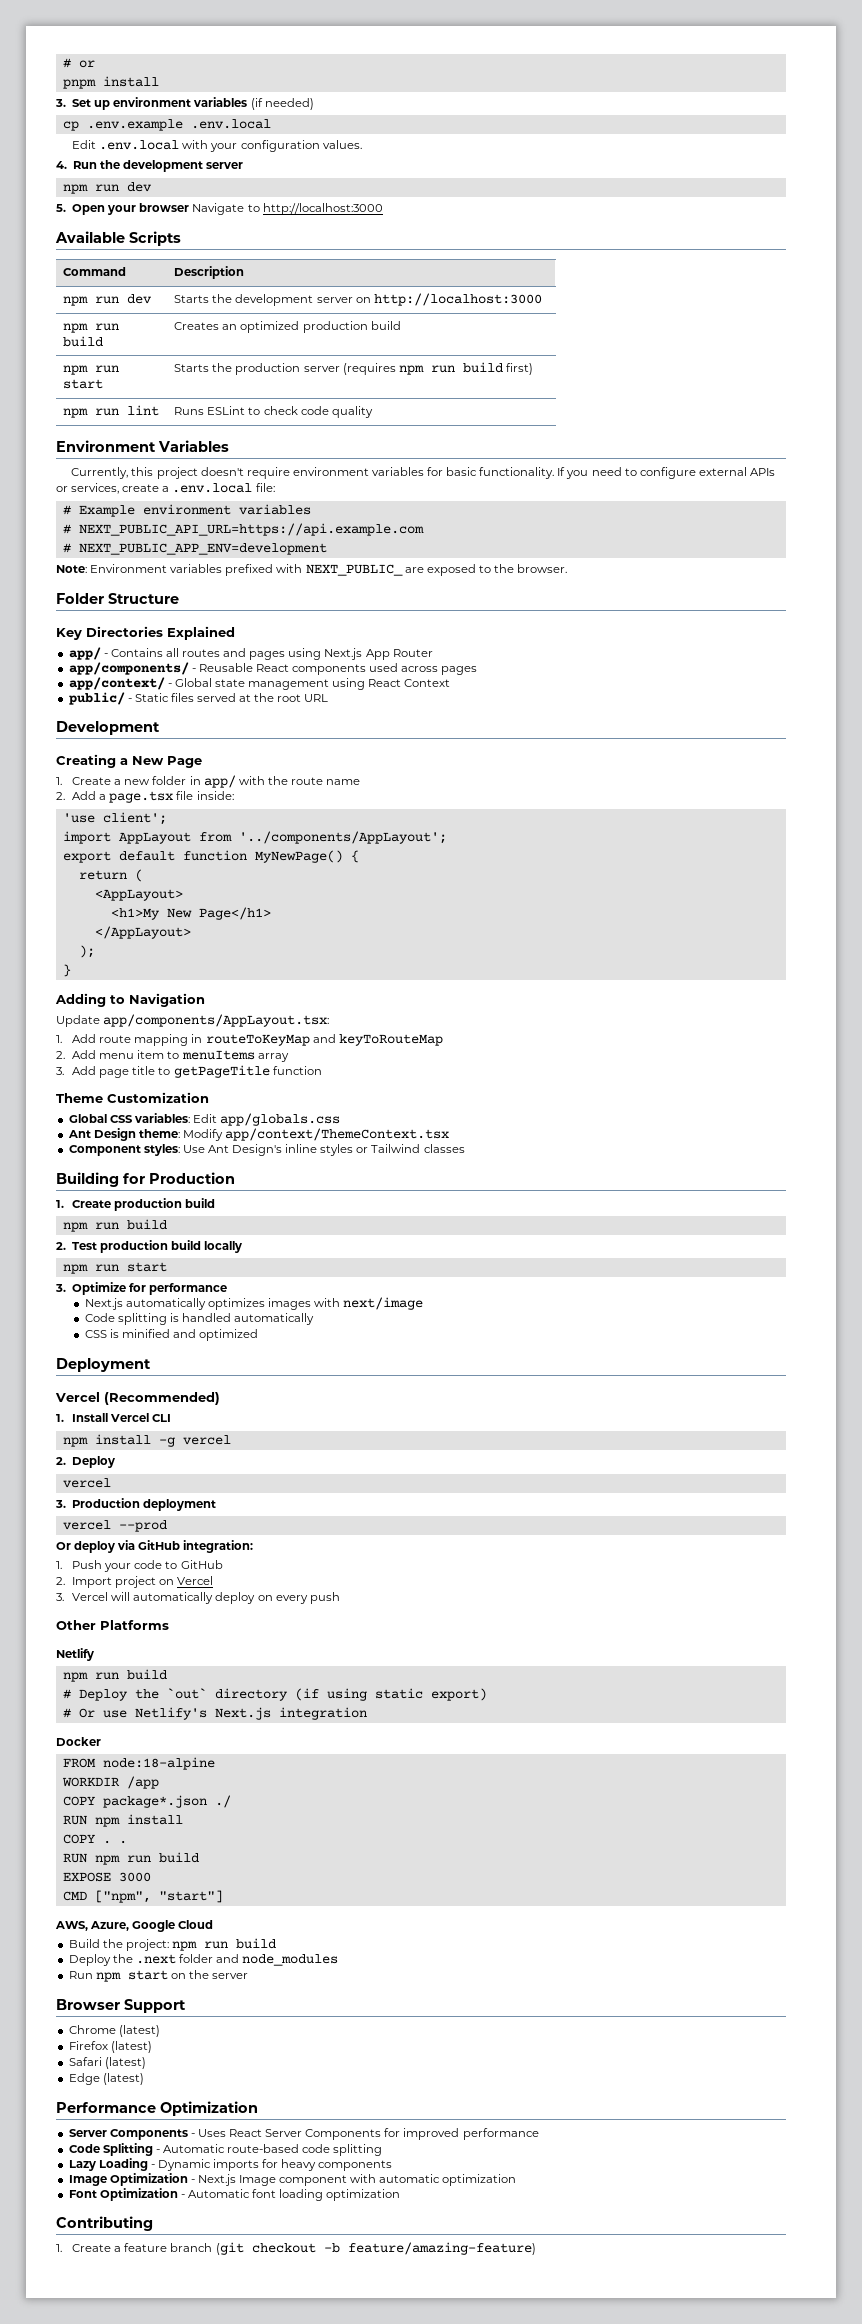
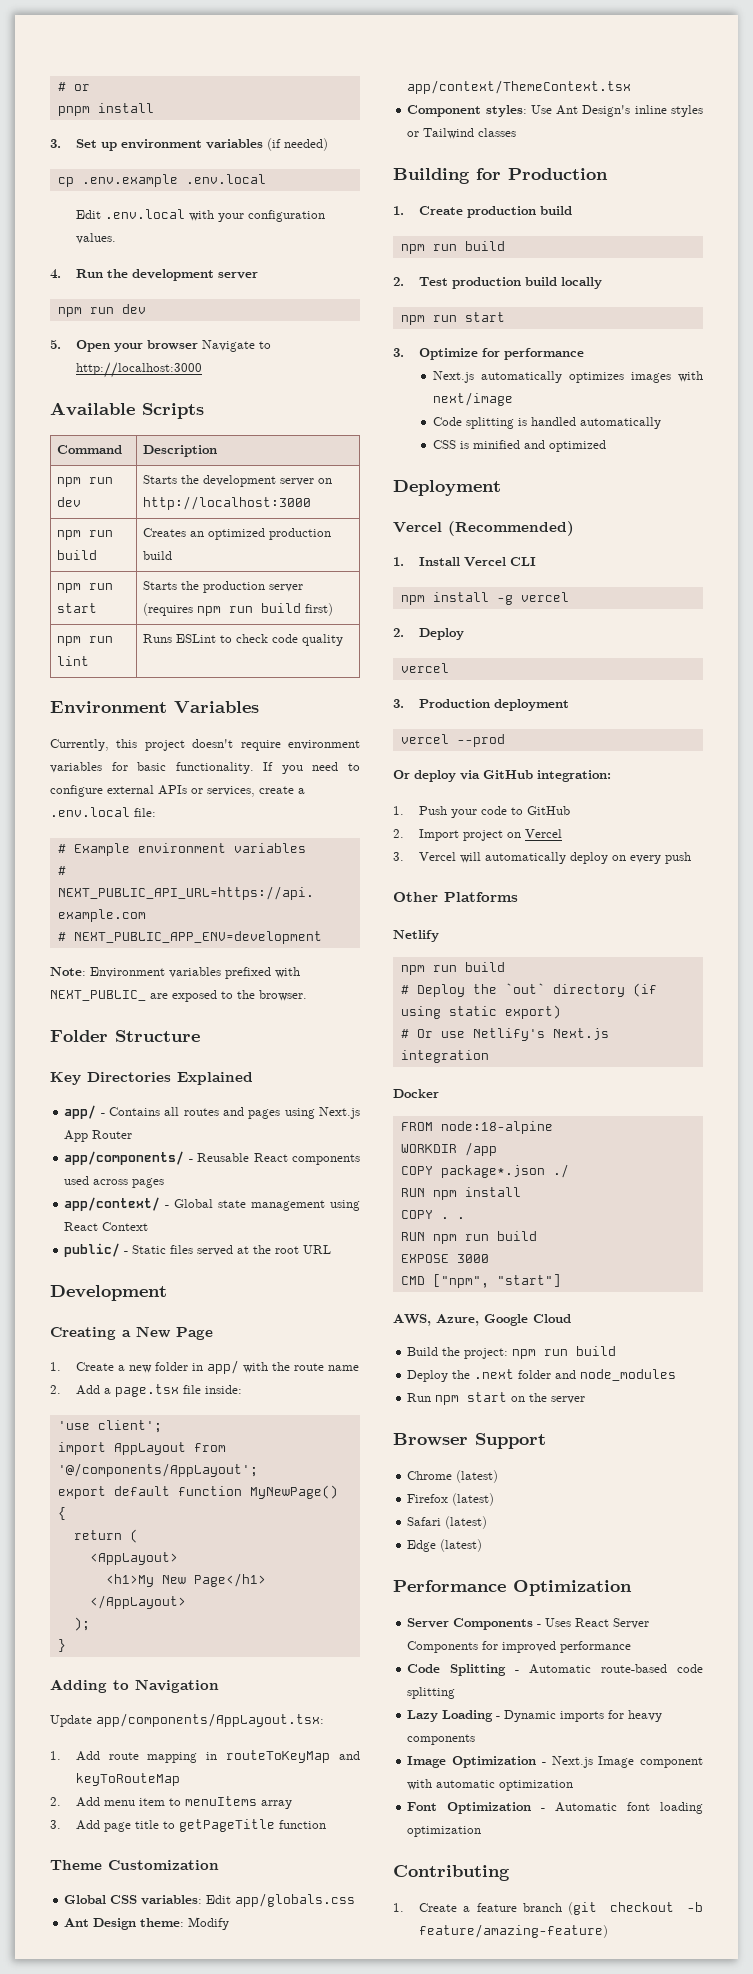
- import AppLayout from '../components/AppLayout';
+ import AppLayout from '@/components/AppLayout';

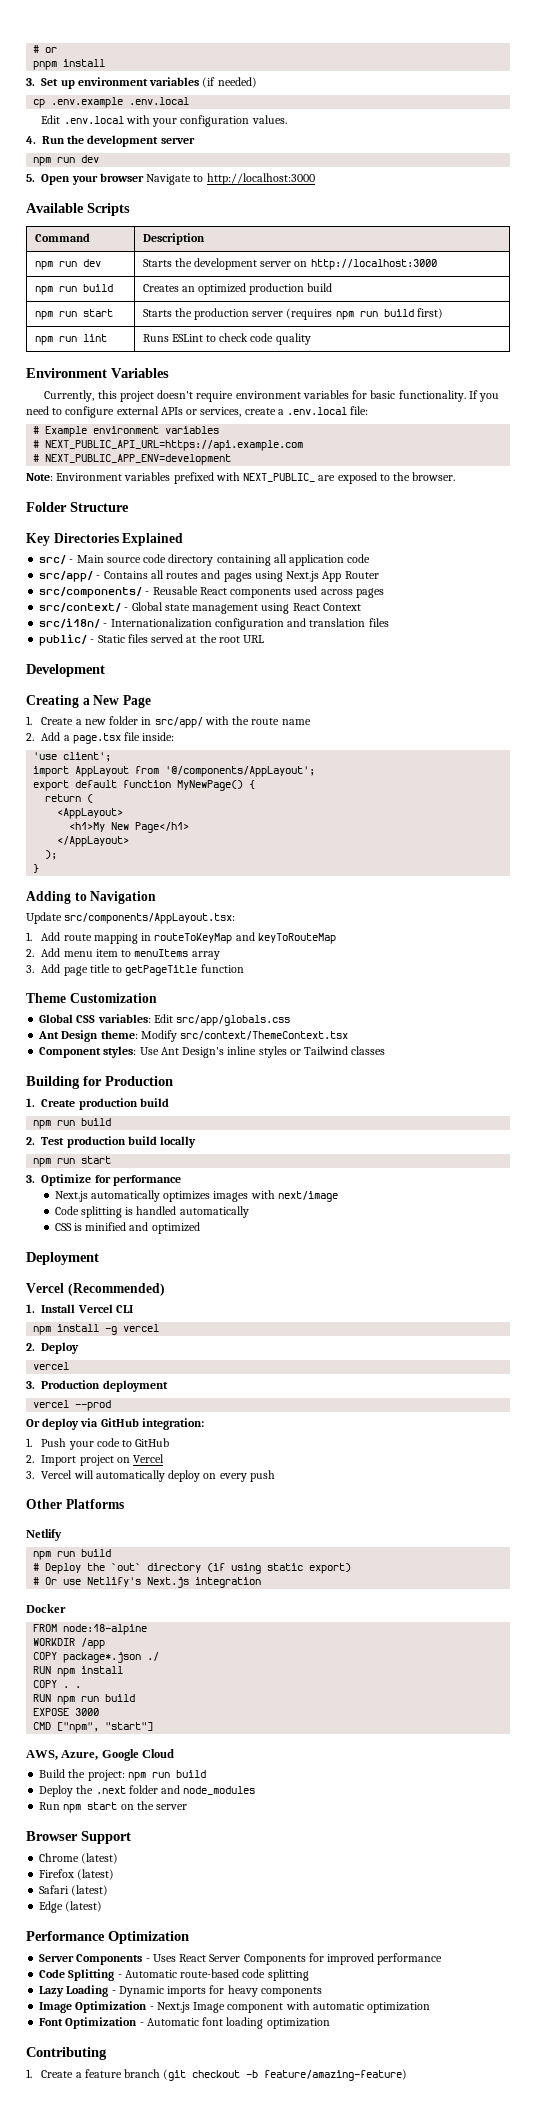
- app/ - Contains all routes and pages using Next.js App Router
+ src/ - Main source code directory containing all application code
+ src/app/ - Contains all routes and pages using Next.js App Router
- app/components/ - Reusable React components used across pages
+ src/components/ - Reusable React components used across pages
- app/context/ - Global state management using React Context
+ src/context/ - Global state management using React Context
+ src/i18n/ - Internationalization configuration and translation files
- 1. Create a new folder in app/ with the route name
+ 1. Create a new folder in src/app/ with the route name
- Update app/components/AppLayout.tsx:
+ Update src/components/AppLayout.tsx:
- Global CSS variables: Edit app/globals.css
+ Global CSS variables: Edit src/app/globals.css
- Ant Design theme: Modify app/context/ThemeContext.tsx
+ Ant Design theme: Modify src/context/ThemeContext.tsx

